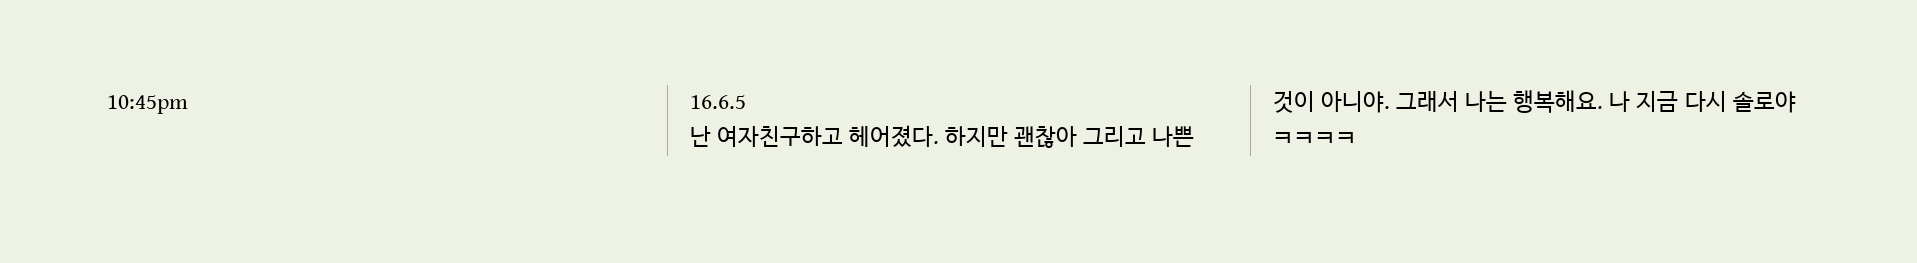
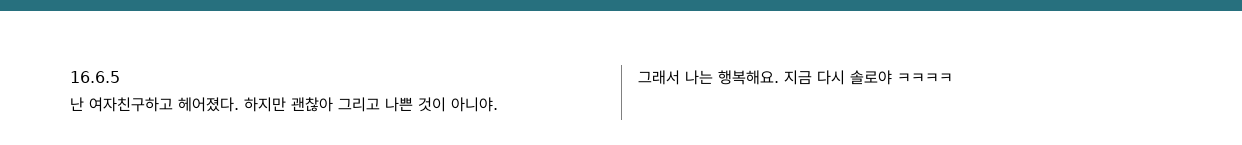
- 10:45pm
- 하지만 괜찮아 그리고 나쁜 것이 아니야. 그래서 나는 행복해요.
+ 하지만 괜찮아 그리고 나쁜 것이 아니야.
+ 그래서 나는 행복해요.
- 나 지금 다시 솔로야 ㅋㅋㅋㅋ
+ 지금 다시 솔로야 ㅋㅋㅋㅋ

